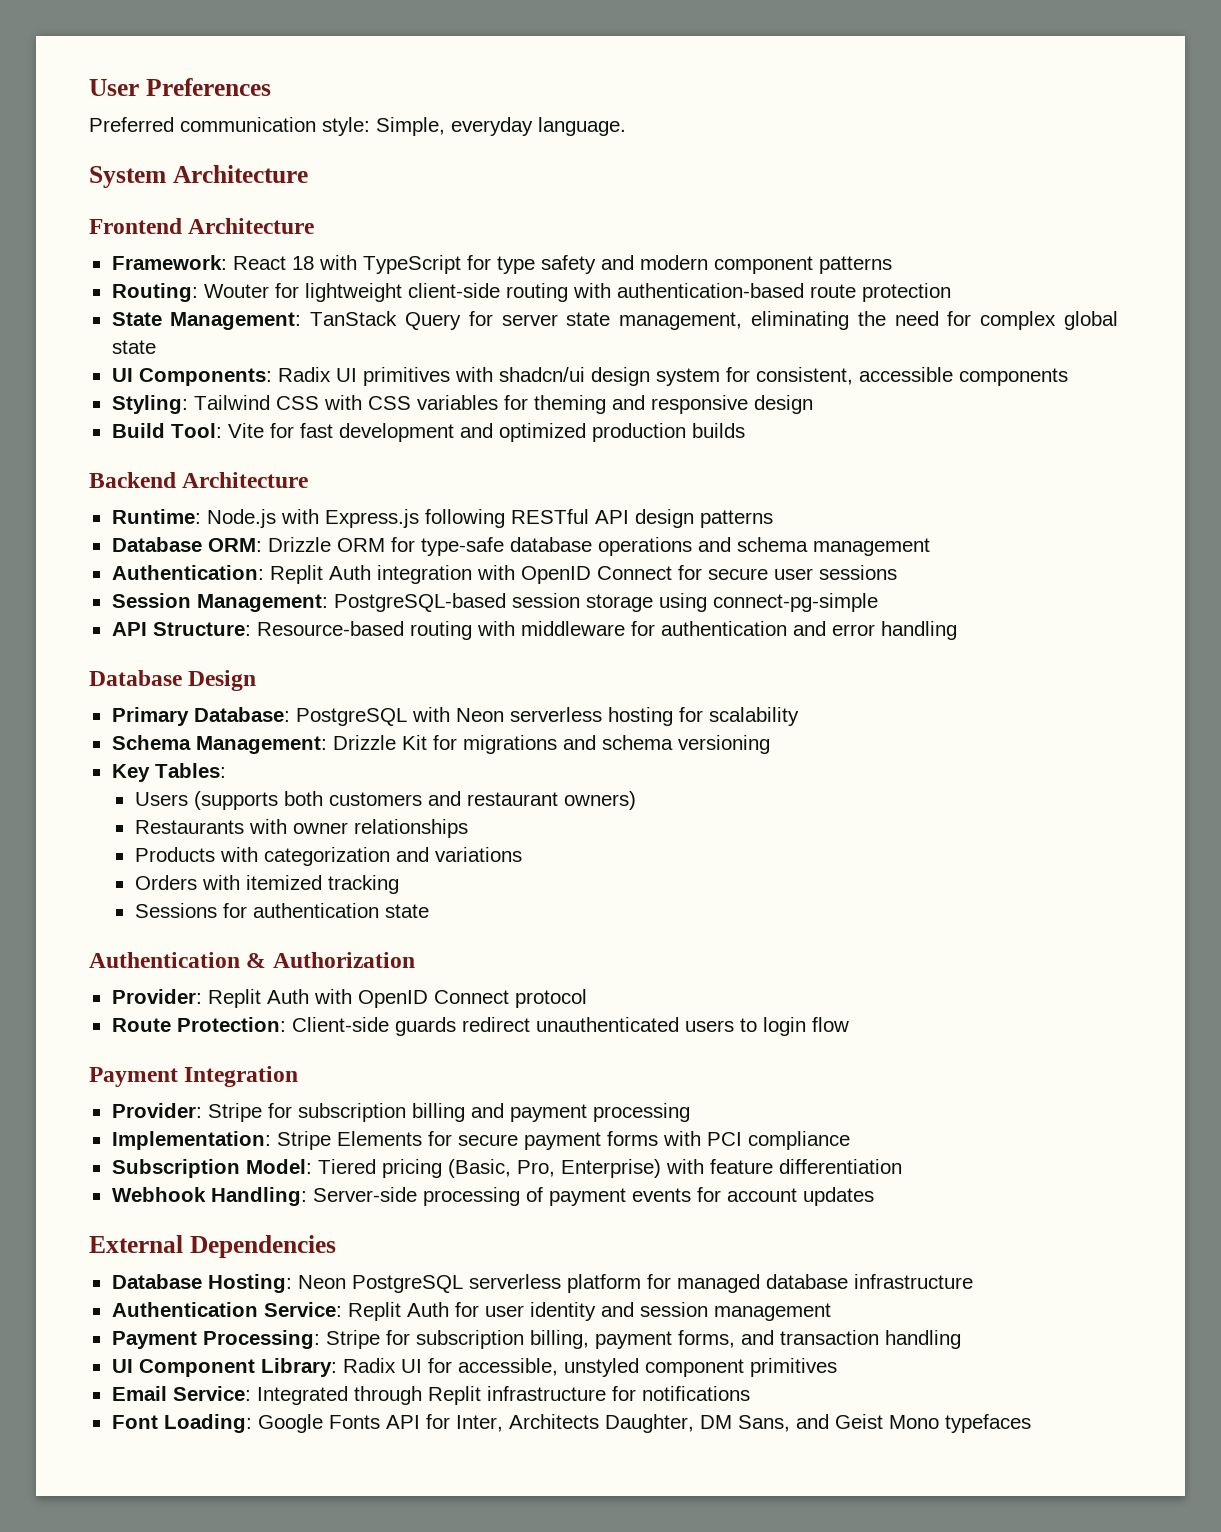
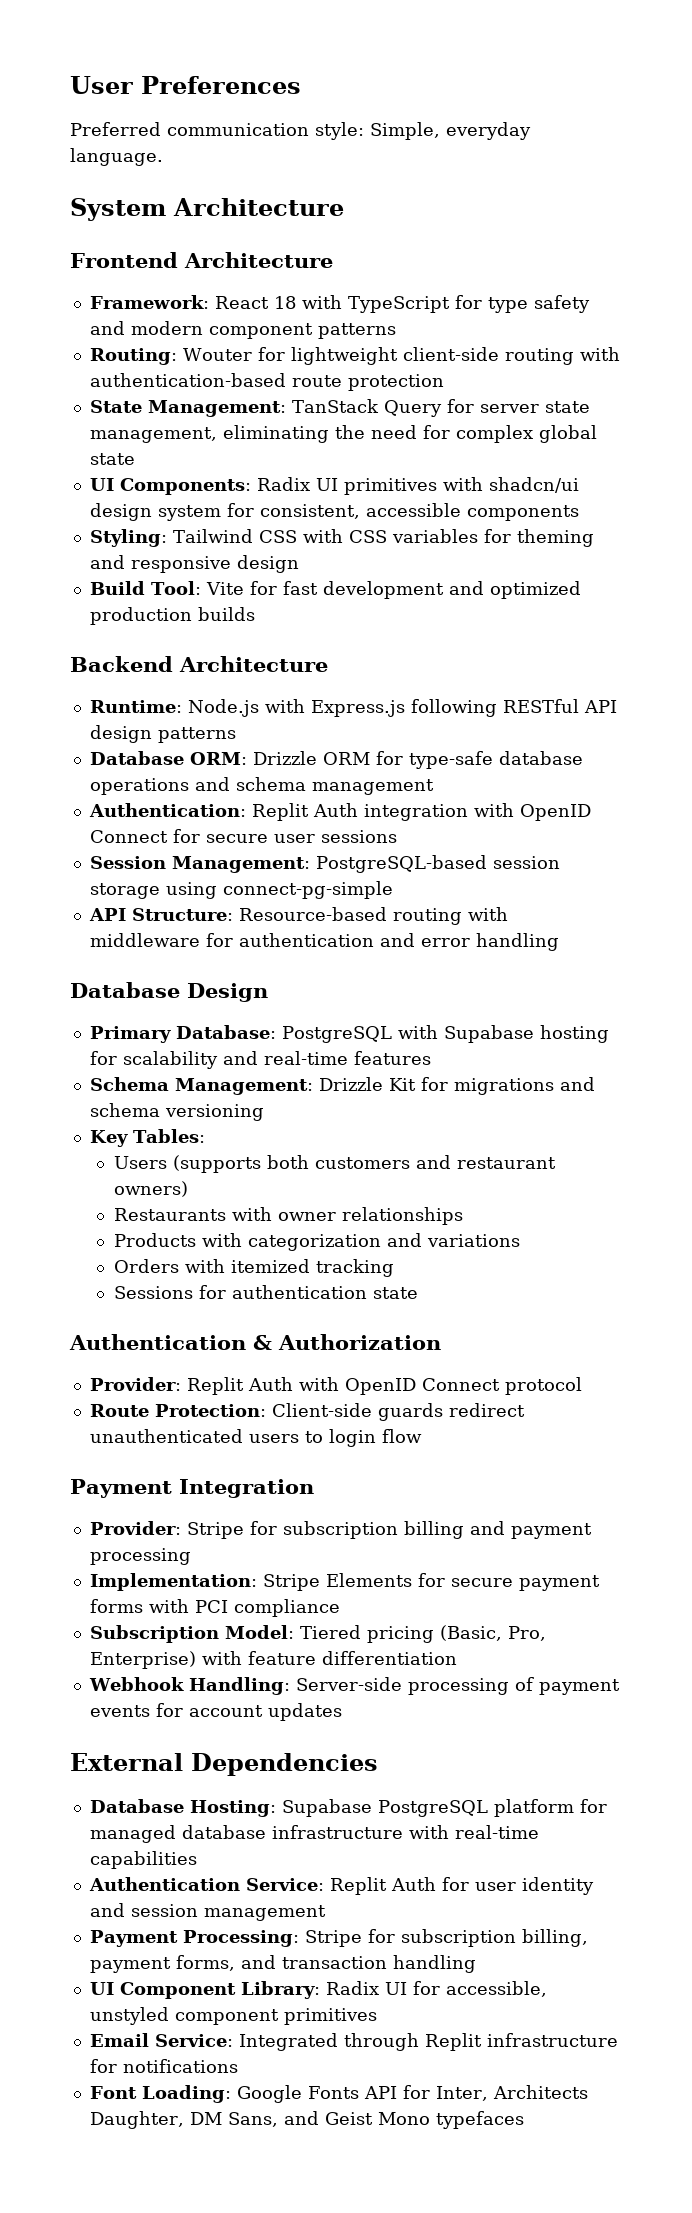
- Primary Database: PostgreSQL with Neon serverless hosting for scalability
+ Primary Database: PostgreSQL with Supabase hosting for scalability and real-time features
- Database Hosting: Neon PostgreSQL serverless platform for managed database infrastructure
+ Database Hosting: Supabase PostgreSQL platform for managed database infrastructure with real-time capabilities

